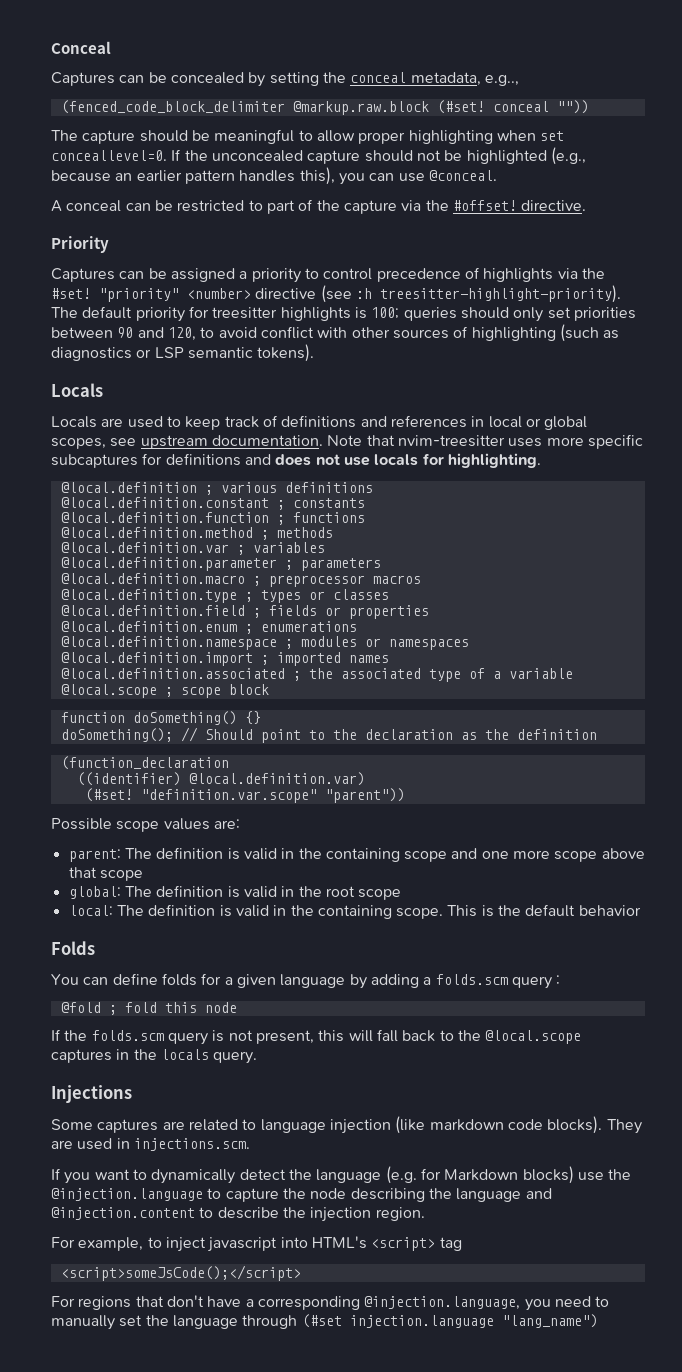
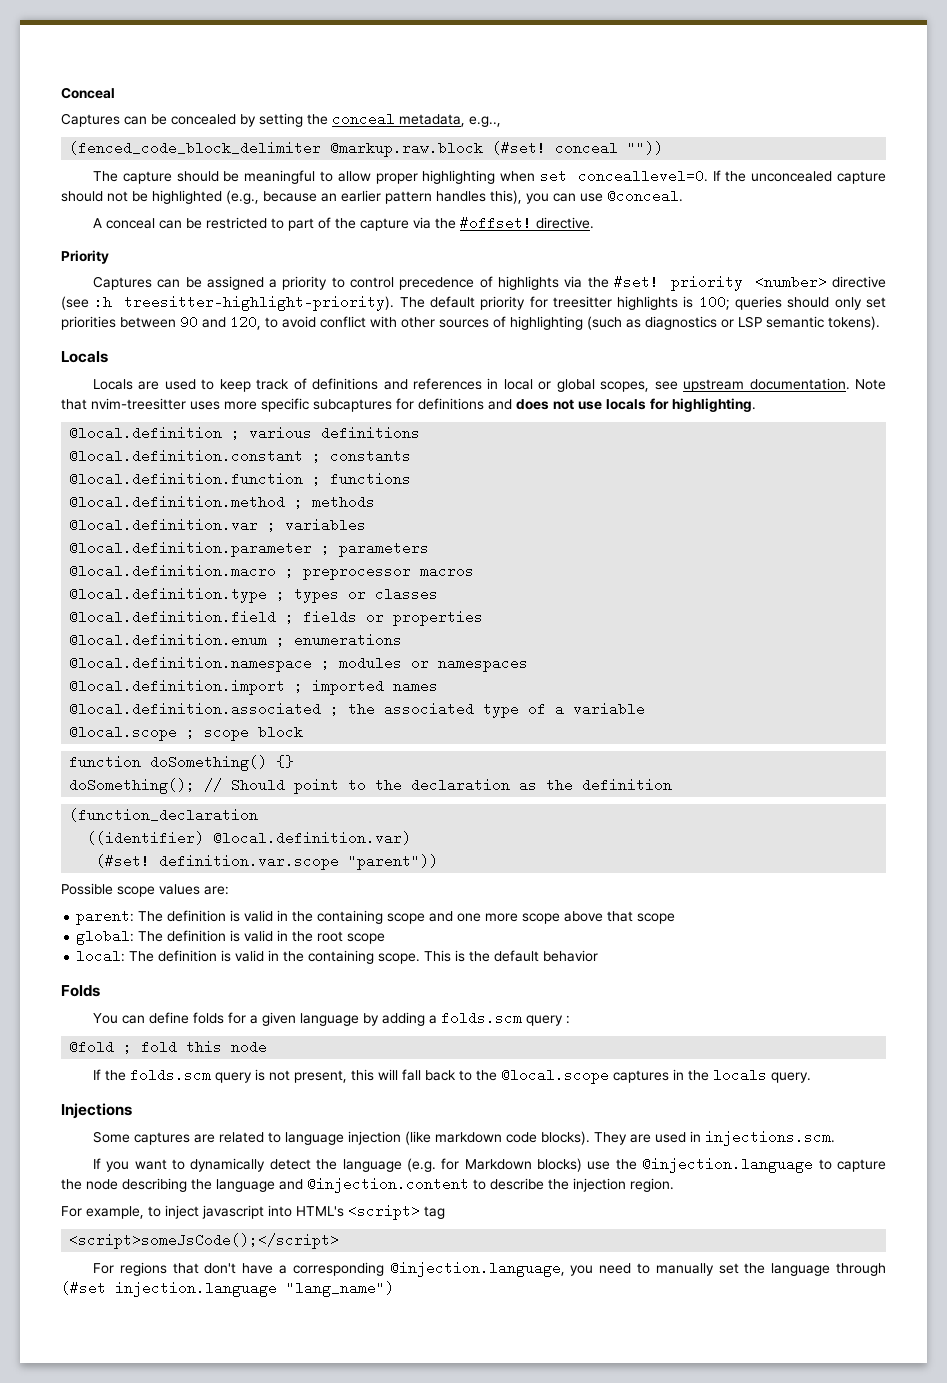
- Captures can be assigned a priority to control precedence of highlights via the #set! "priority" <number> directive (see :h treesitter-highlight-priority).
+ Captures can be assigned a priority to control precedence of highlights via the #set! priority <number> directive (see :h treesitter-highlight-priority).
- (#set! "definition.var.scope" "parent"))
+ (#set! definition.var.scope "parent"))

